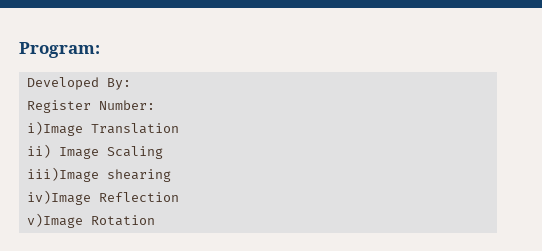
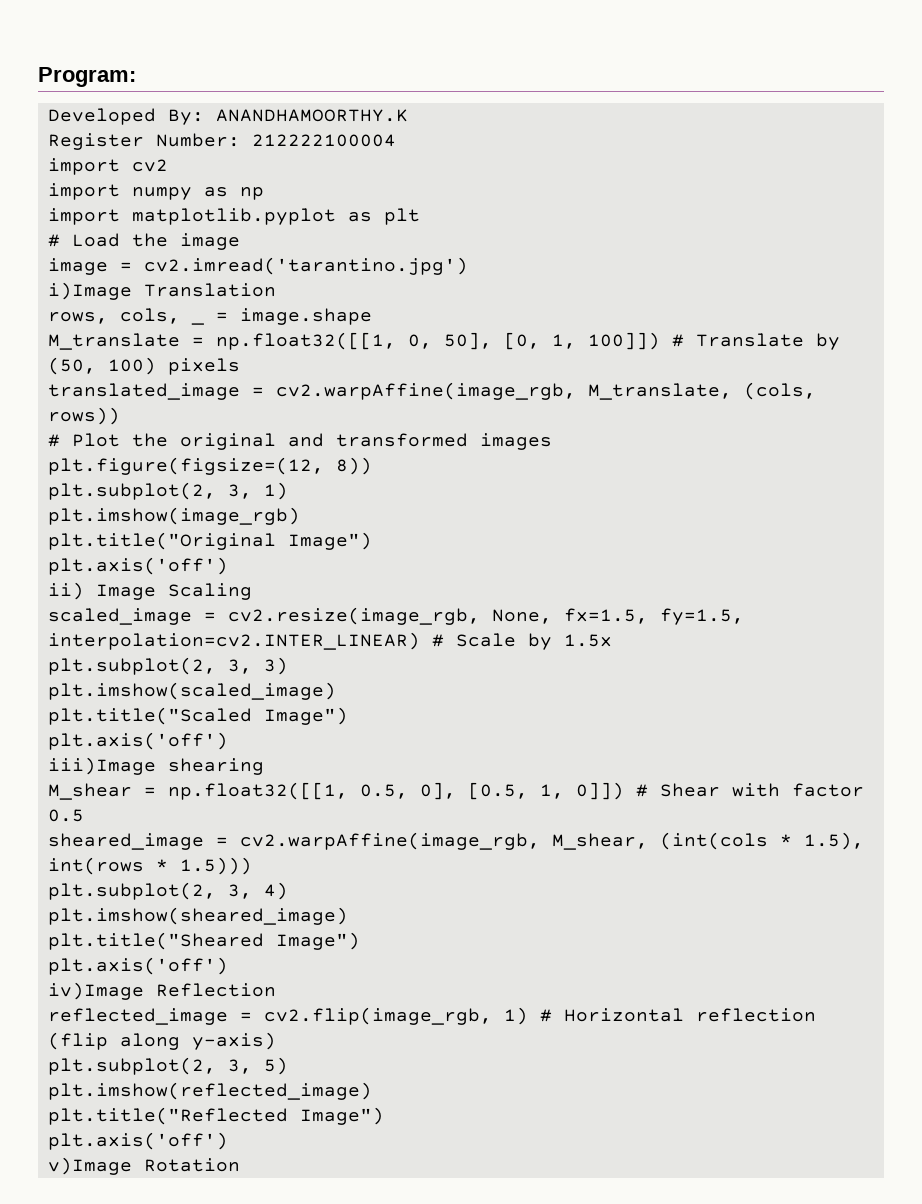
- Developed By:
+ Developed By: ANANDHAMOORTHY.K
- Register Number:
+ Register Number: 212222100004
+ import cv2
+ import numpy as np
+ import matplotlib.pyplot as plt
+ # Load the image
+ image = cv2.imread('tarantino.jpg')
  i)Image Translation
+ rows, cols, _ = image.shape
+ M_translate = np.float32([[1, 0, 50], [0, 1, 100]]) # Translate by (50, 100) pixels
+ translated_image = cv2.warpAffine(image_rgb, M_translate, (cols, rows))
+ # Plot the original and transformed images
+ plt.figure(figsize=(12, 8))
+ plt.subplot(2, 3, 1)
+ plt.imshow(image_rgb)
+ plt.title("Original Image")
+ plt.axis('off')
  ii) Image Scaling
+ scaled_image = cv2.resize(image_rgb, None, fx=1.5, fy=1.5, interpolation=cv2.INTER_LINEAR) # Scale by 1.5x
+ plt.subplot(2, 3, 3)
+ plt.imshow(scaled_image)
+ plt.title("Scaled Image")
+ plt.axis('off')
  iii)Image shearing
+ M_shear = np.float32([[1, 0.5, 0], [0.5, 1, 0]]) # Shear with factor 0.5
+ sheared_image = cv2.warpAffine(image_rgb, M_shear, (int(cols * 1.5), int(rows * 1.5)))
+ plt.subplot(2, 3, 4)
+ plt.imshow(sheared_image)
+ plt.title("Sheared Image")
+ plt.axis('off')
  iv)Image Reflection
+ reflected_image = cv2.flip(image_rgb, 1) # Horizontal reflection (flip along y-axis)
+ plt.subplot(2, 3, 5)
+ plt.imshow(reflected_image)
+ plt.title("Reflected Image")
+ plt.axis('off')

